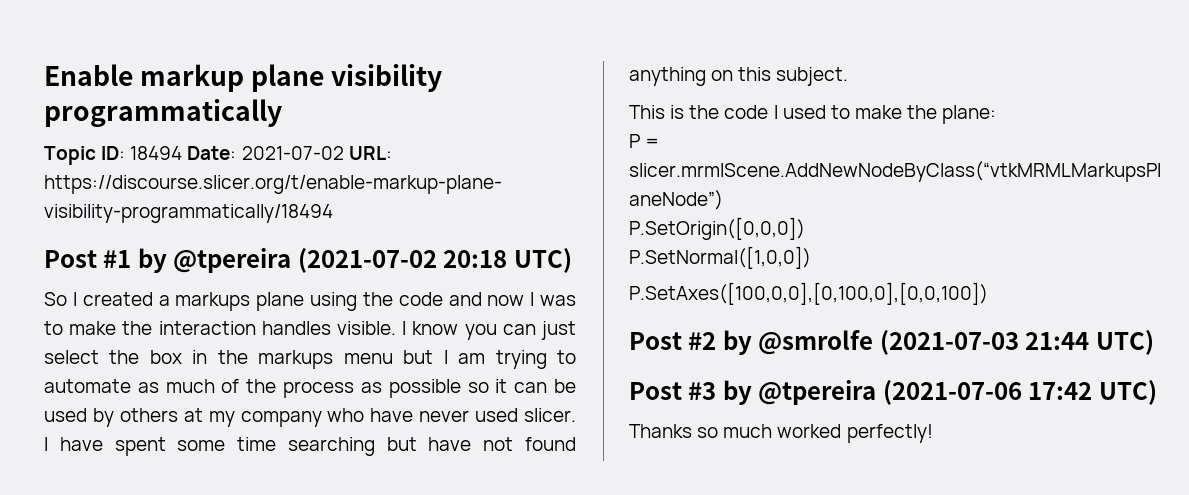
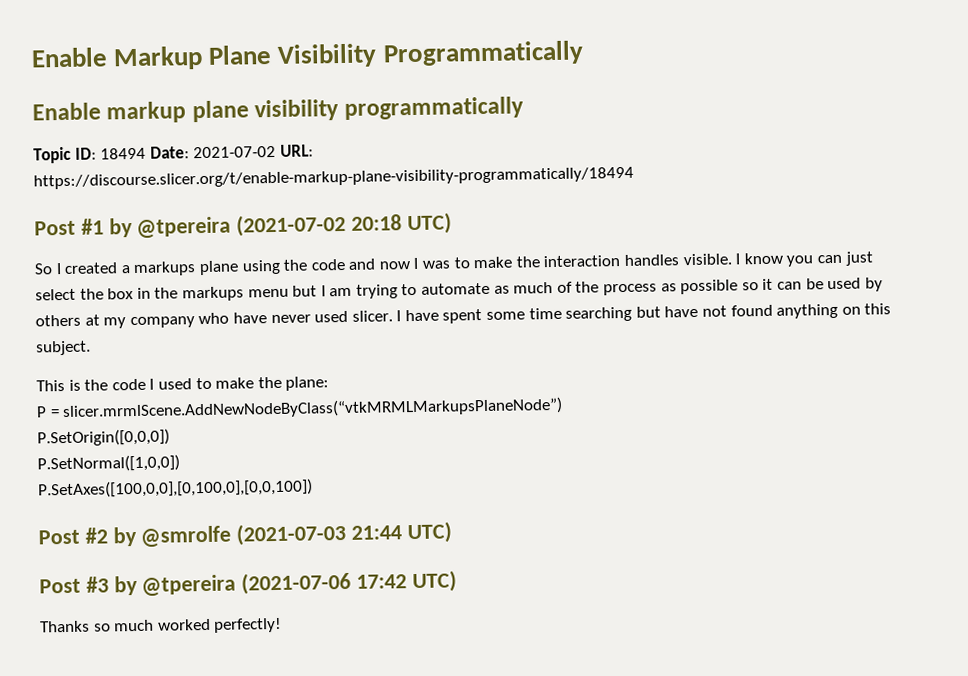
+ Enable Markup Plane Visibility Programmatically

